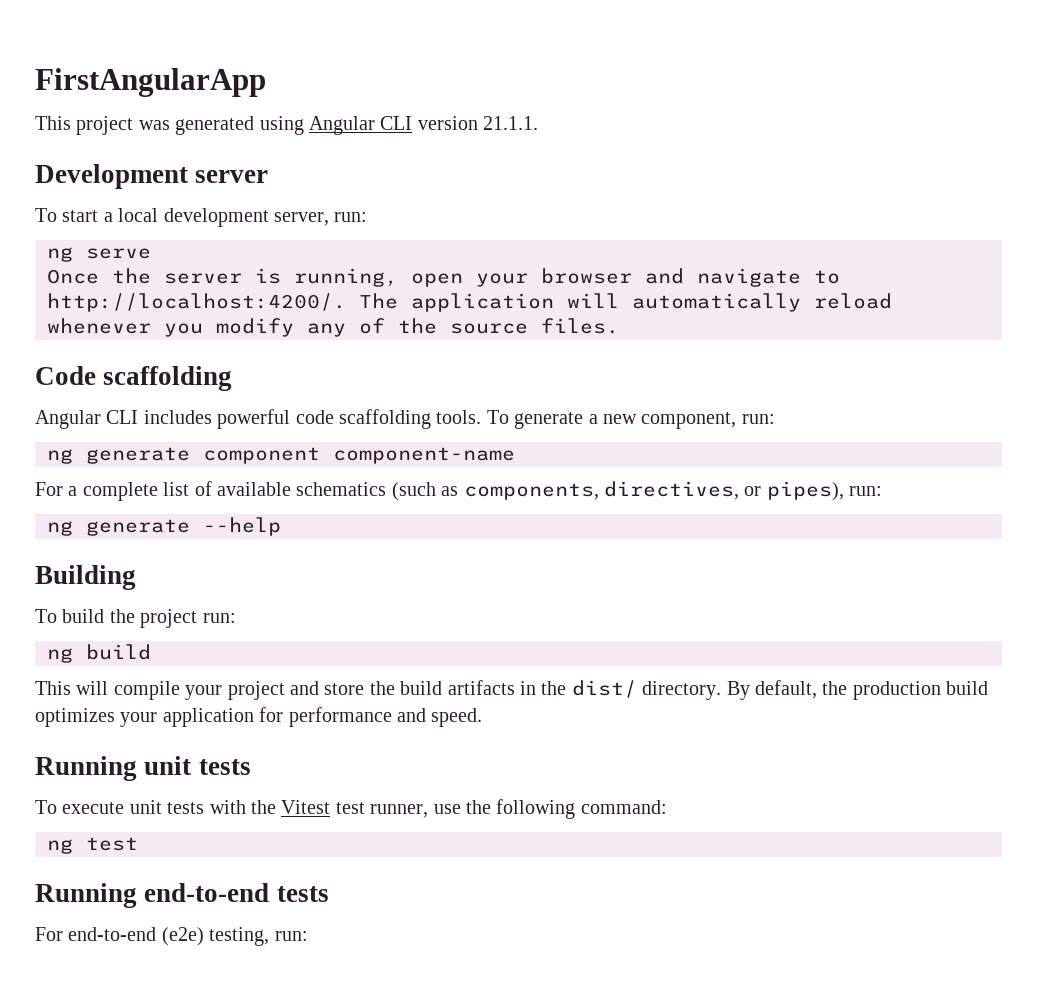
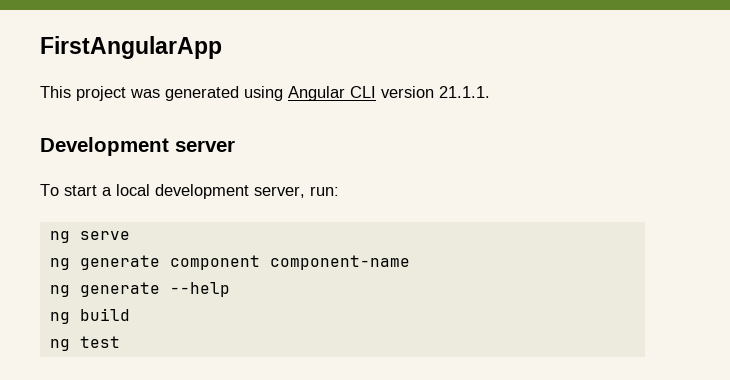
- Once the server is running, open your browser and navigate to http://localhost:4200/. The application will automatically reload whenever you modify any of the source files.
- Code scaffolding
- Angular CLI includes powerful code scaffolding tools. To generate a new component, run:
  ng generate component component-name
- For a complete list of available schematics (such as components, directives, or pipes), run:
  ng generate --help
- Building
- To build the project run:
  ng build
- This will compile your project and store the build artifacts in the dist/ directory. By default, the production build optimizes your application for performance and speed.
- Running unit tests
- To execute unit tests with the Vitest test runner, use the following command:
  ng test
- Running end-to-end tests
- For end-to-end (e2e) testing, run:

